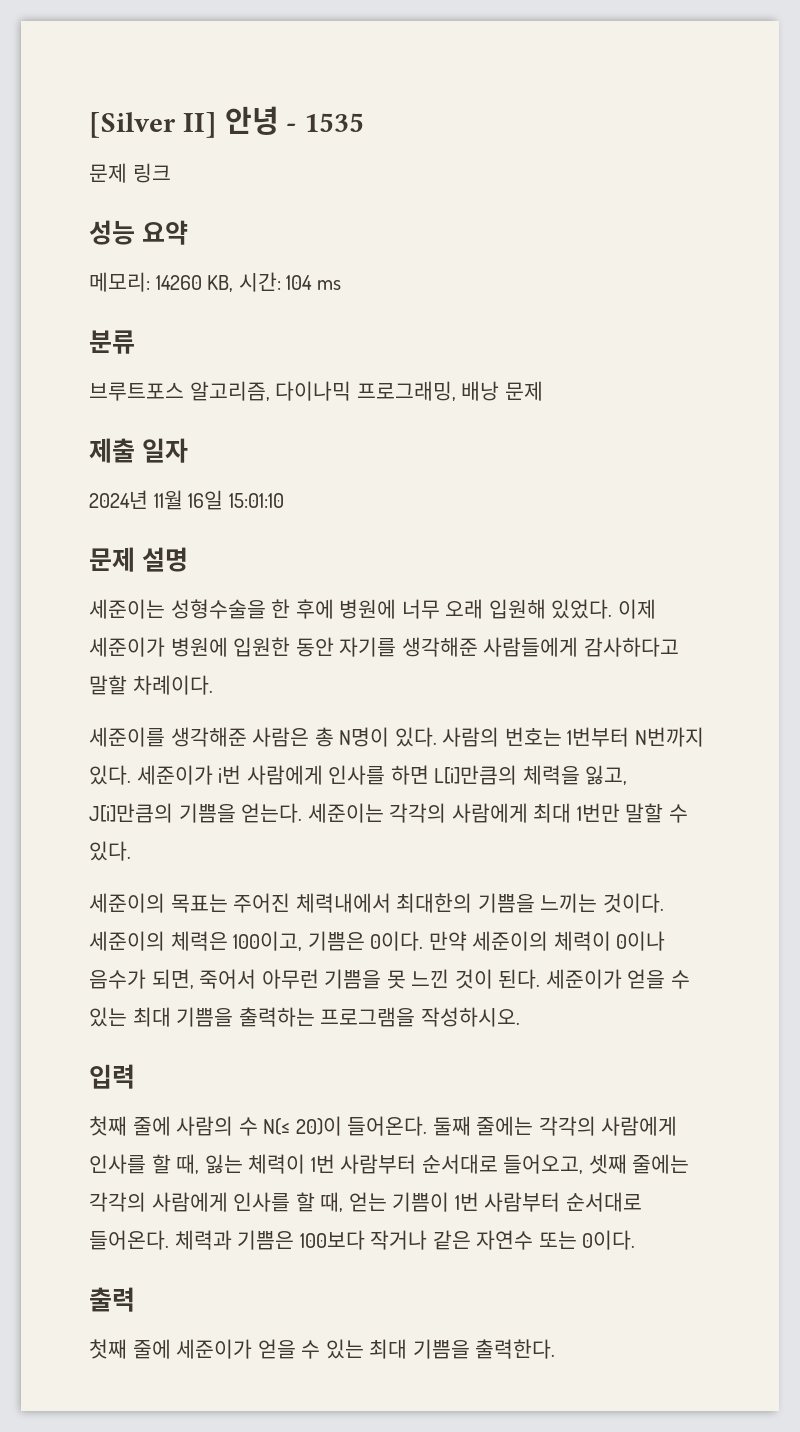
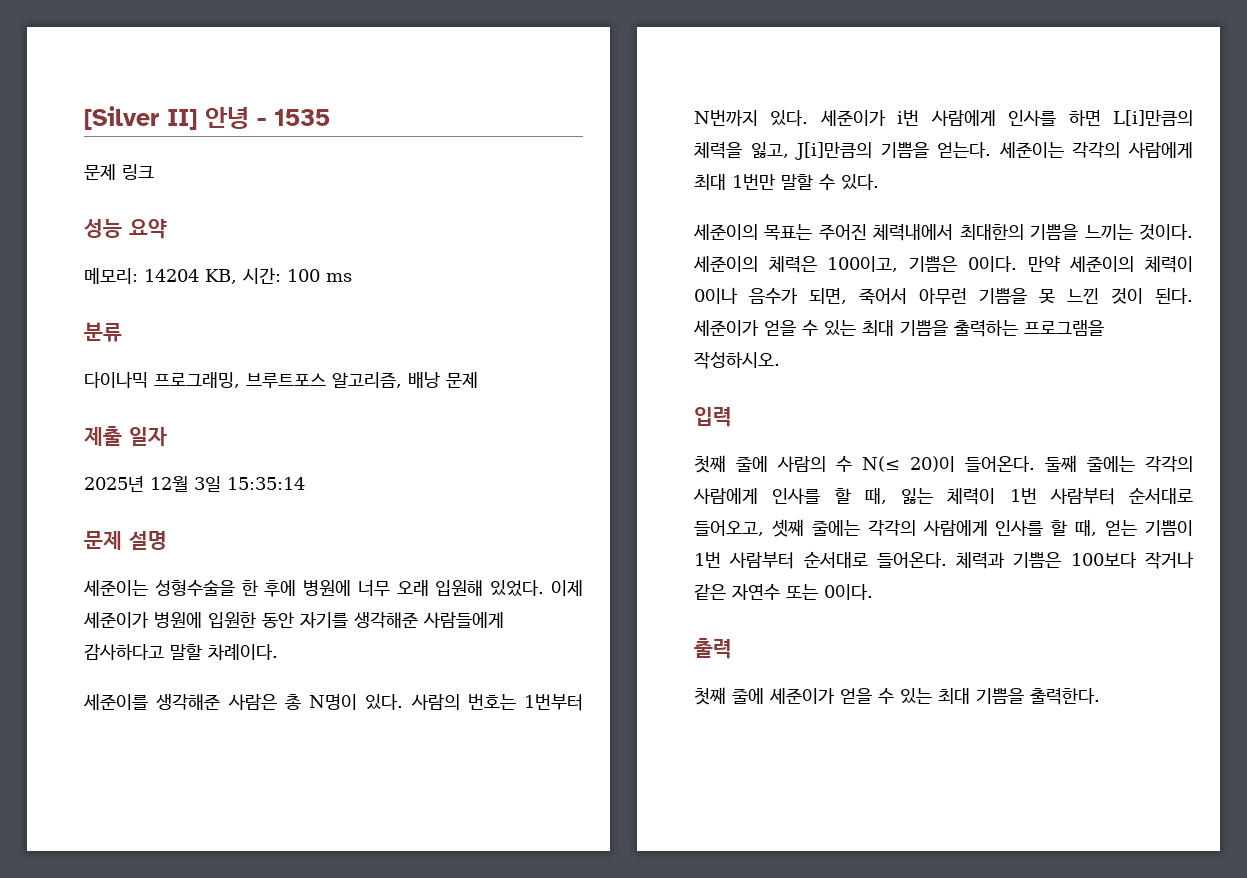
- 메모리: 14260 KB, 시간: 104 ms
+ 메모리: 14204 KB, 시간: 100 ms
- 브루트포스 알고리즘, 다이나믹 프로그래밍, 배낭 문제
+ 다이나믹 프로그래밍, 브루트포스 알고리즘, 배낭 문제
- 2024년 11월 16일 15:01:10
+ 2025년 12월 3일 15:35:14

